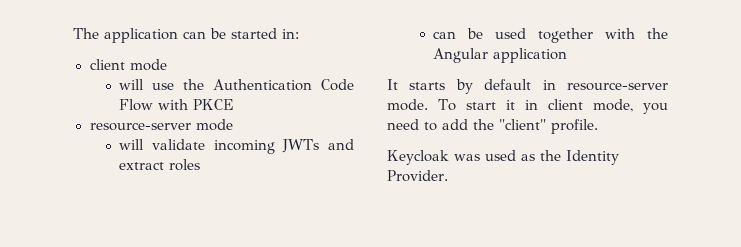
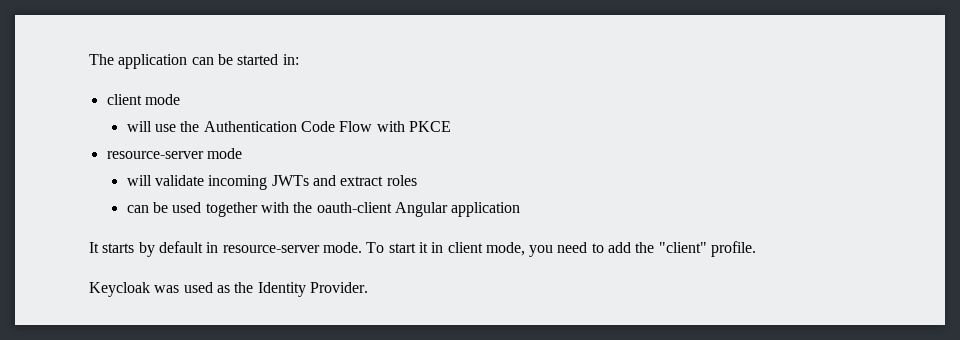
- can be used together with the Angular application
+ can be used together with the oauth-client Angular application

